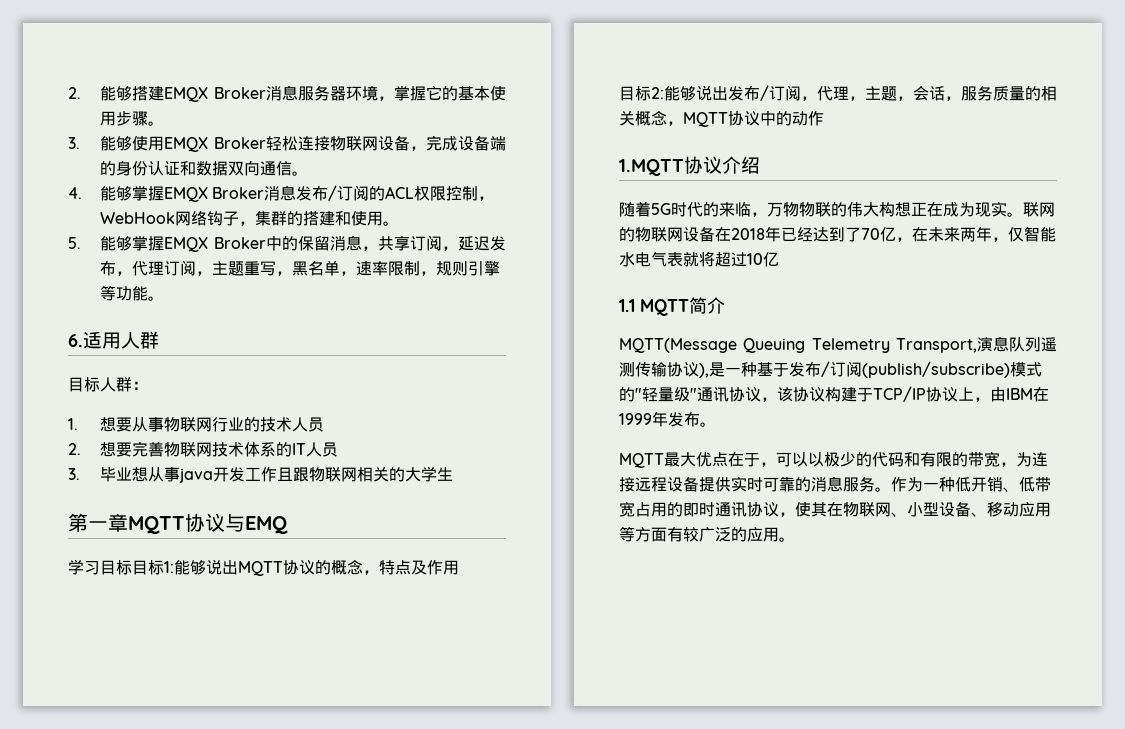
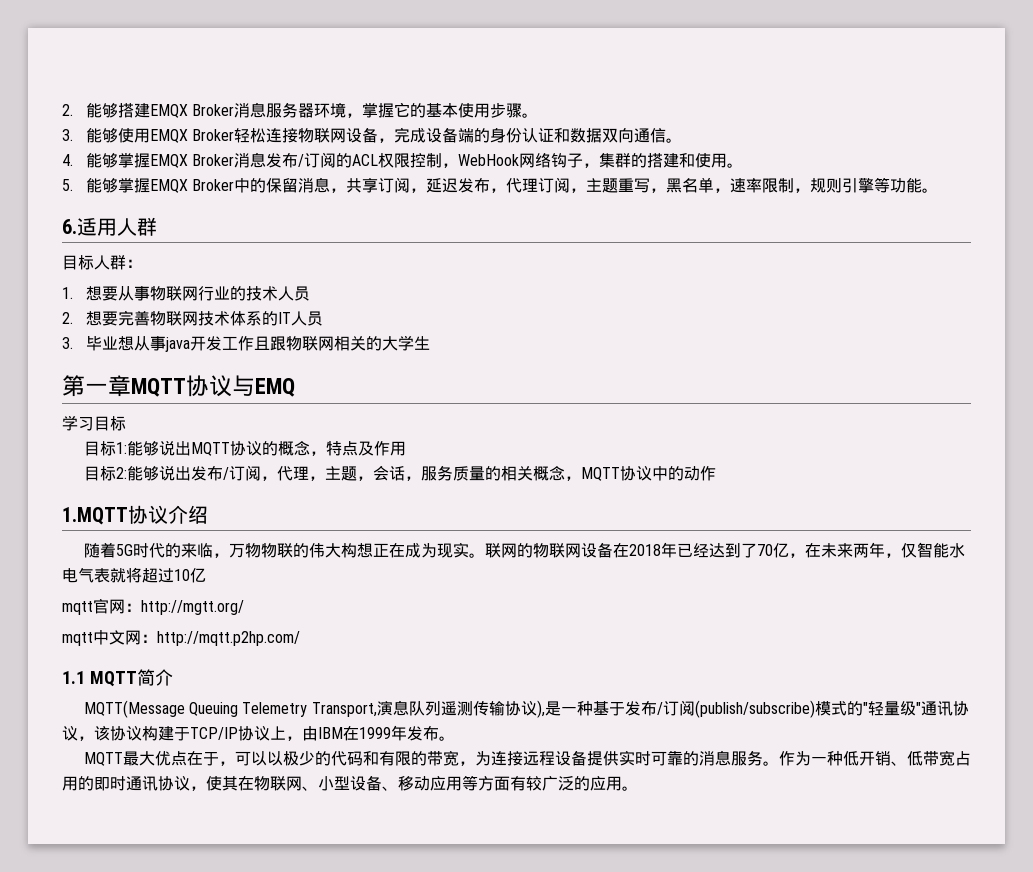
- 学习目标目标1:能够说出MQTT协议的概念，特点及作用
+ 学习目标
+ 目标1:能够说出MQTT协议的概念，特点及作用
+ mqtt官网：http://mgtt.org/
+ mqtt中文网：http://mqtt.p2hp.com/

